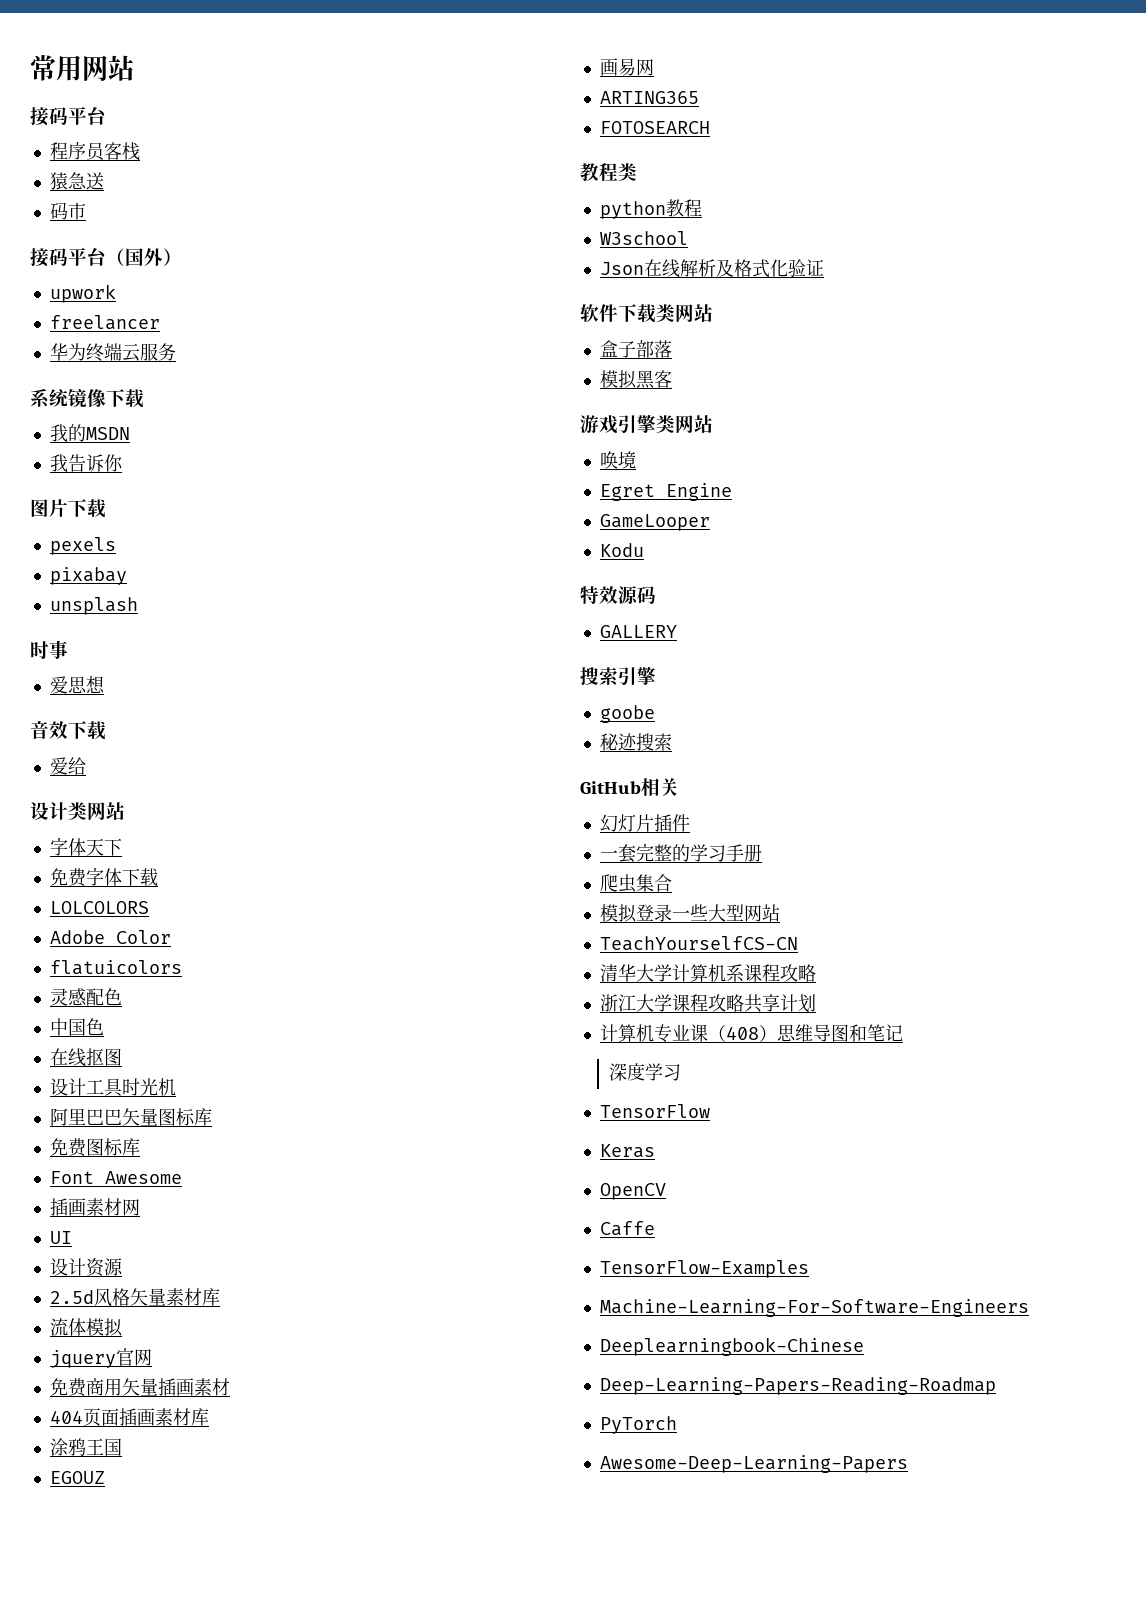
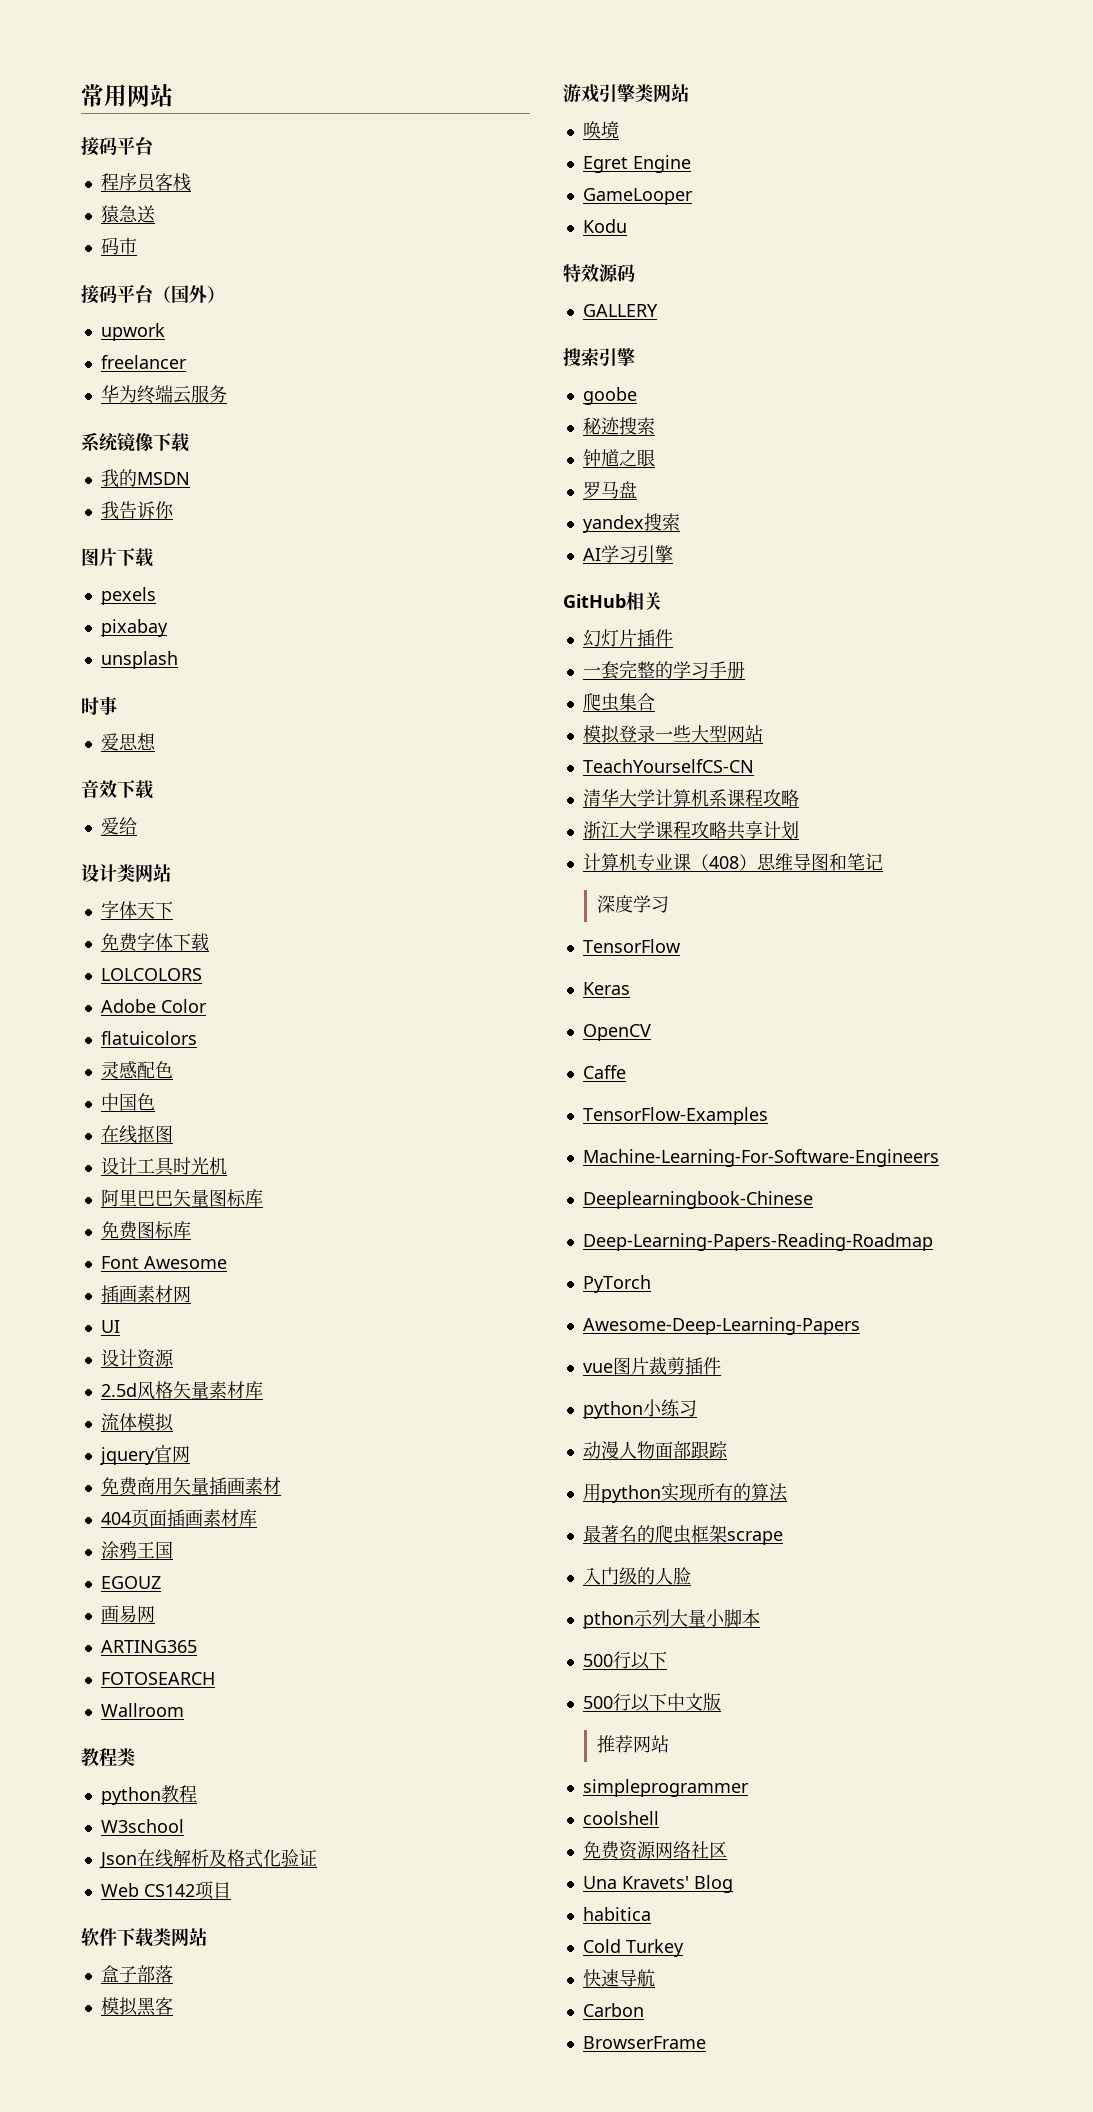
+ Wallroom
+ Web CS142项目
+ 钟馗之眼
+ 罗马盘
+ yandex搜索
+ AI学习引擎
+ vue图片裁剪插件
+ python小练习
+ 动漫人物面部跟踪
+ 用python实现所有的算法
+ 最著名的爬虫框架scrape
+ 入门级的人脸
+ pthon示列大量小脚本
+ 500行以下
+ 500行以下中文版
+ 推荐网站
+ simpleprogrammer
+ coolshell
+ 免费资源网络社区
+ Una Kravets' Blog
+ habitica
+ Cold Turkey
+ 快速导航
+ Carbon
+ BrowserFrame

